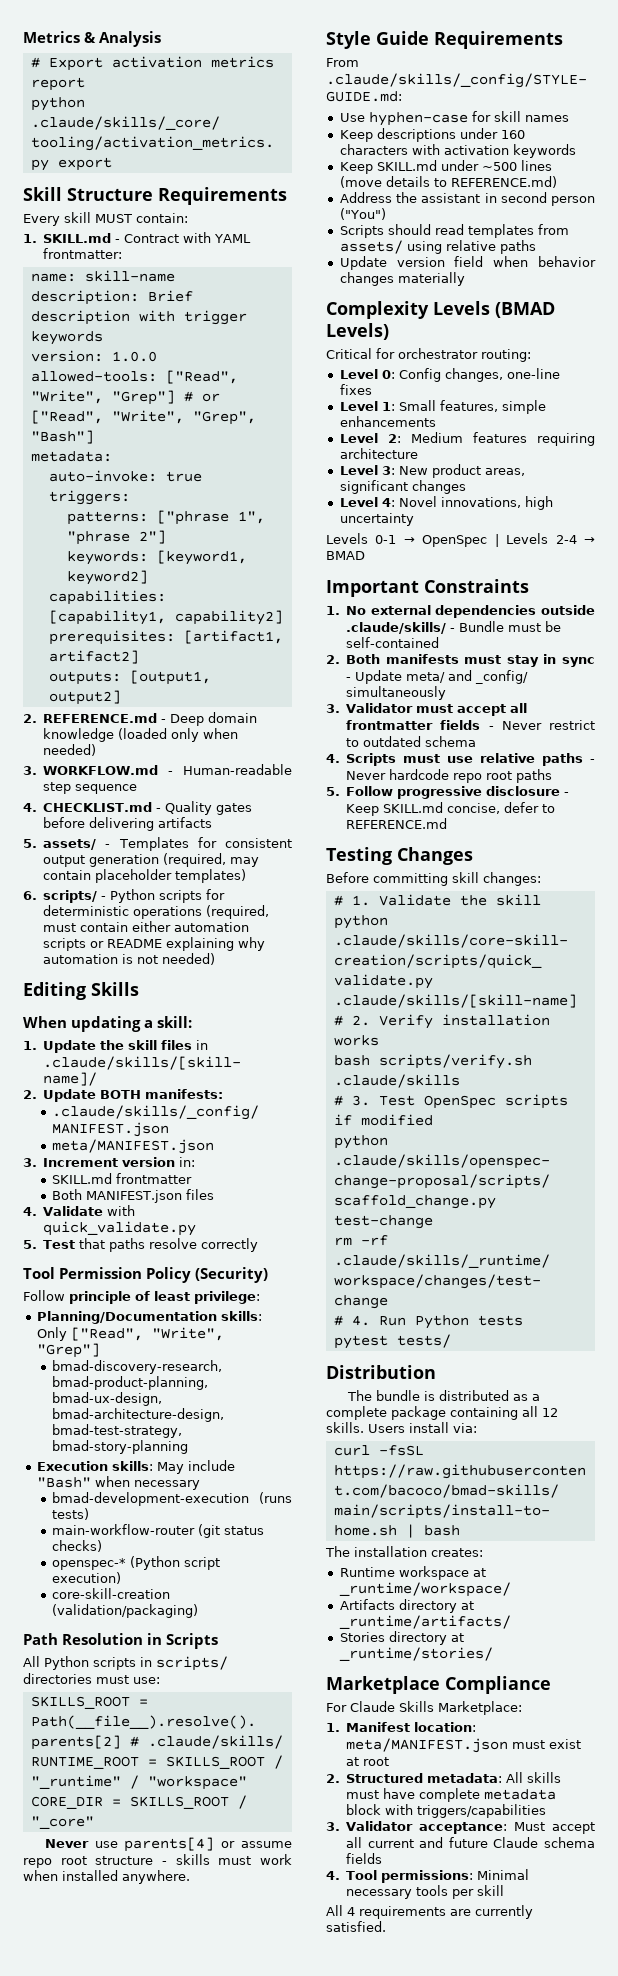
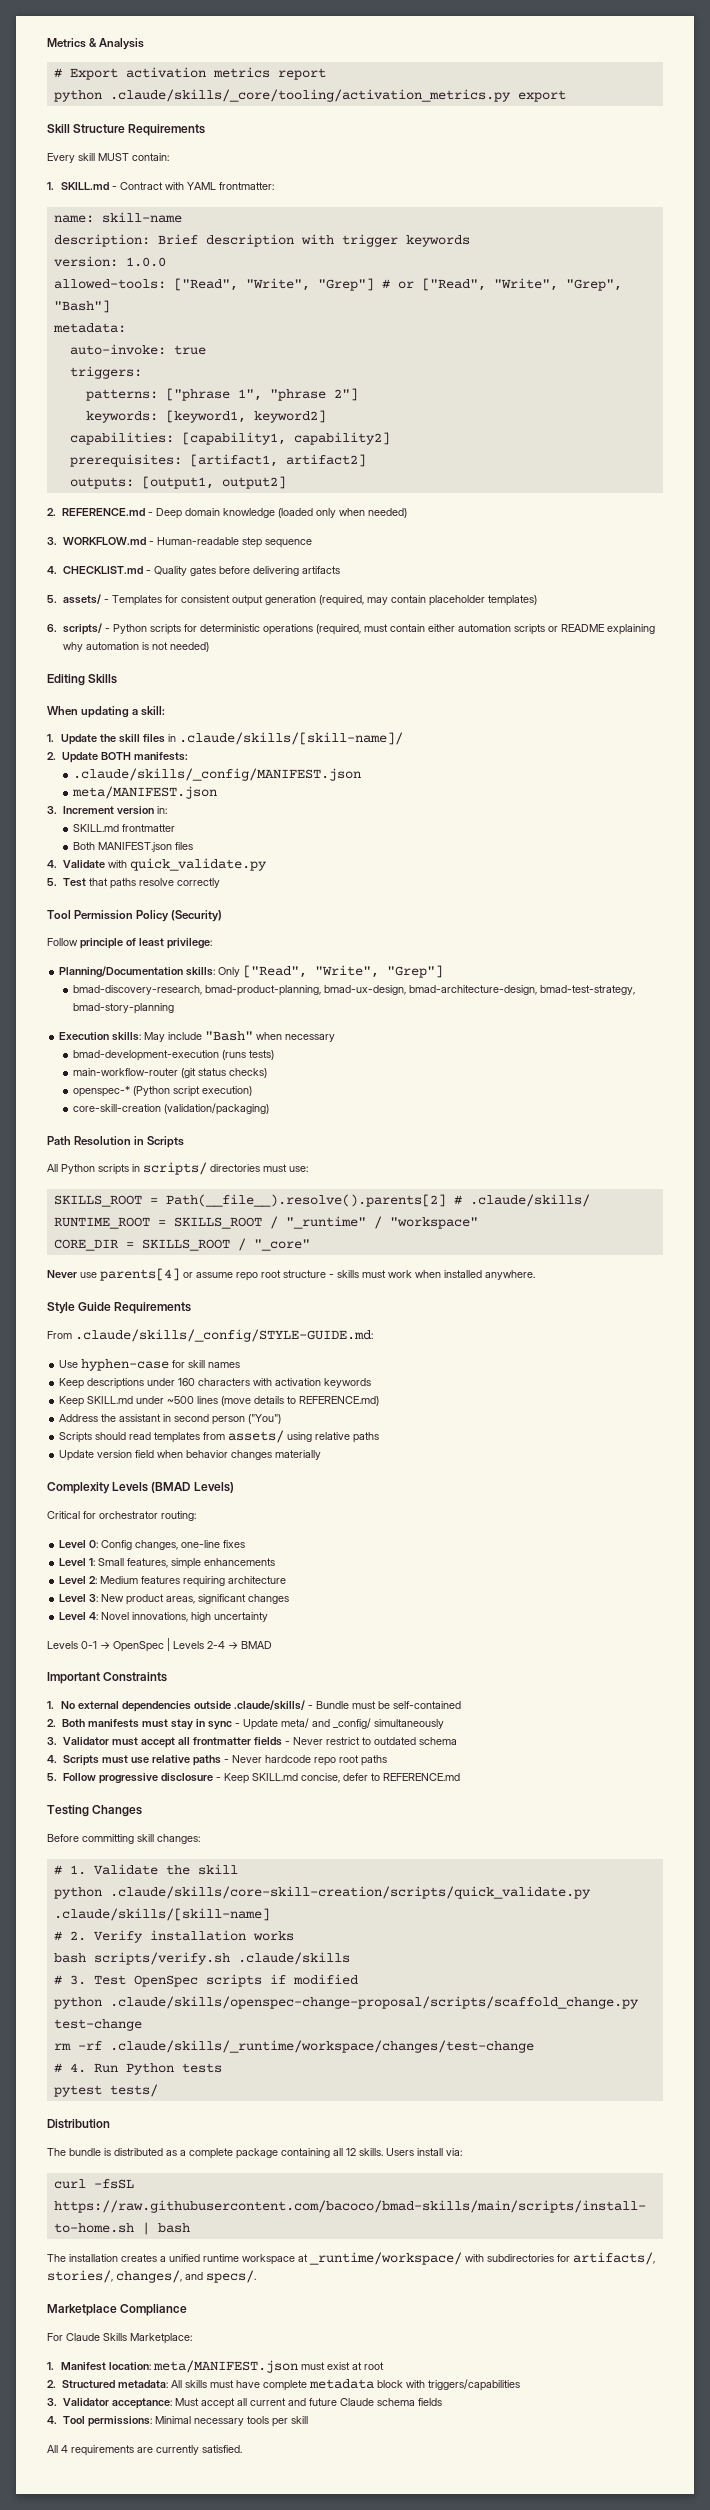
- The installation creates:
- Runtime workspace at _runtime/workspace/
- Artifacts directory at _runtime/artifacts/
- Stories directory at _runtime/stories/
+ The installation creates a unified runtime workspace at _runtime/workspace/ with subdirectories for artifacts/, stories/, changes/, and specs/.

